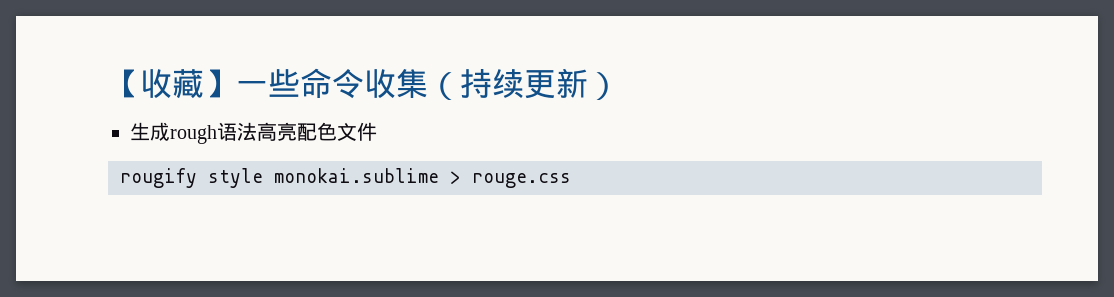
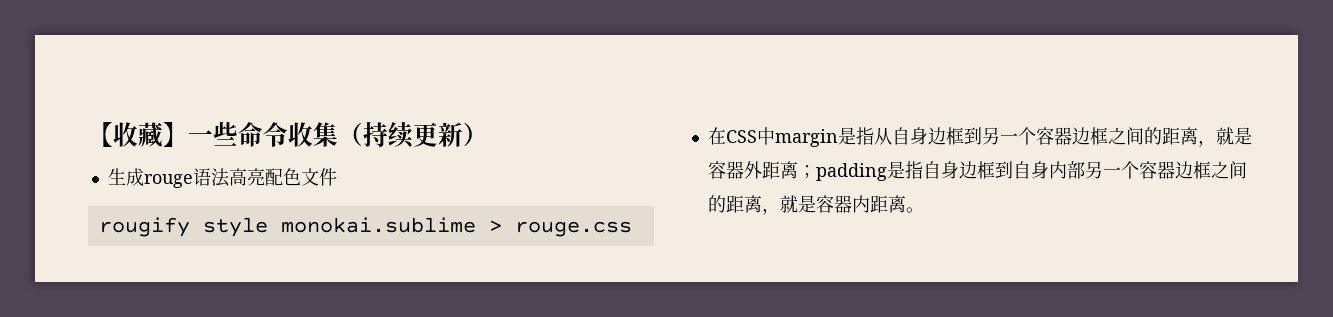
- 生成rough语法高亮配色文件
+ 生成rouge语法高亮配色文件
+ 在CSS中margin是指从自身边框到另一个容器边框之间的距离，就是容器外距离；padding是指自身边框到自身内部另一个容器边框之间的距离，就是容器内距离。

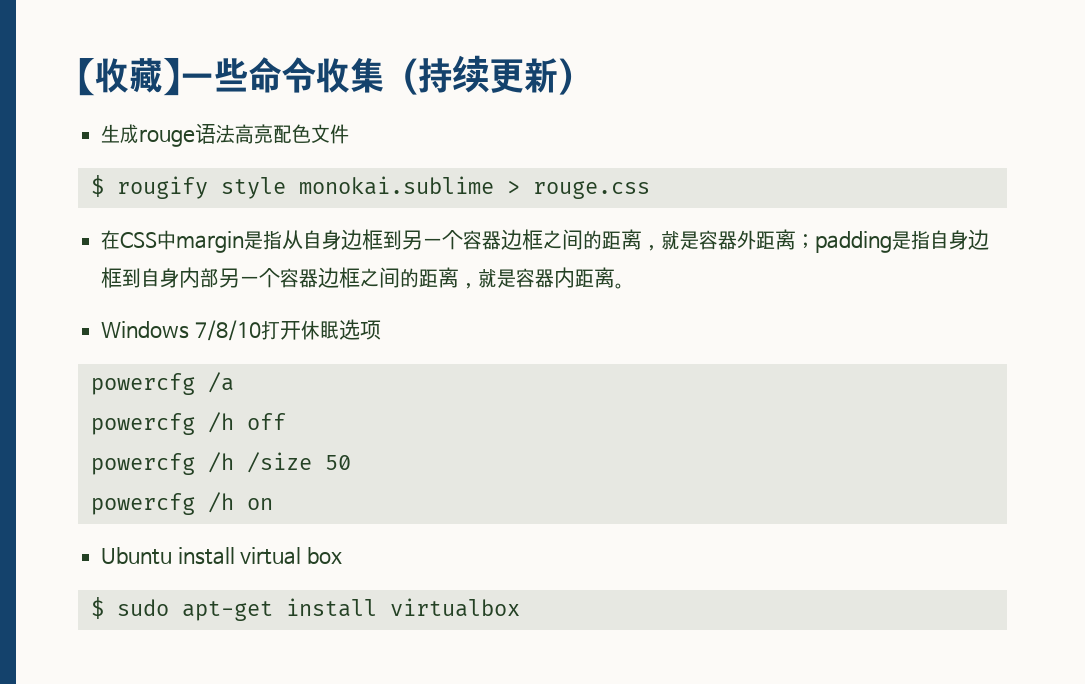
- rougify style monokai.sublime > rouge.css
+ $ rougify style monokai.sublime > rouge.css
+ Windows 7/8/10打开休眠选项
+ powercfg /a
+ powercfg /h off
+ powercfg /h /size 50
+ powercfg /h on
+ Ubuntu install virtual box
+ $ sudo apt-get install virtualbox

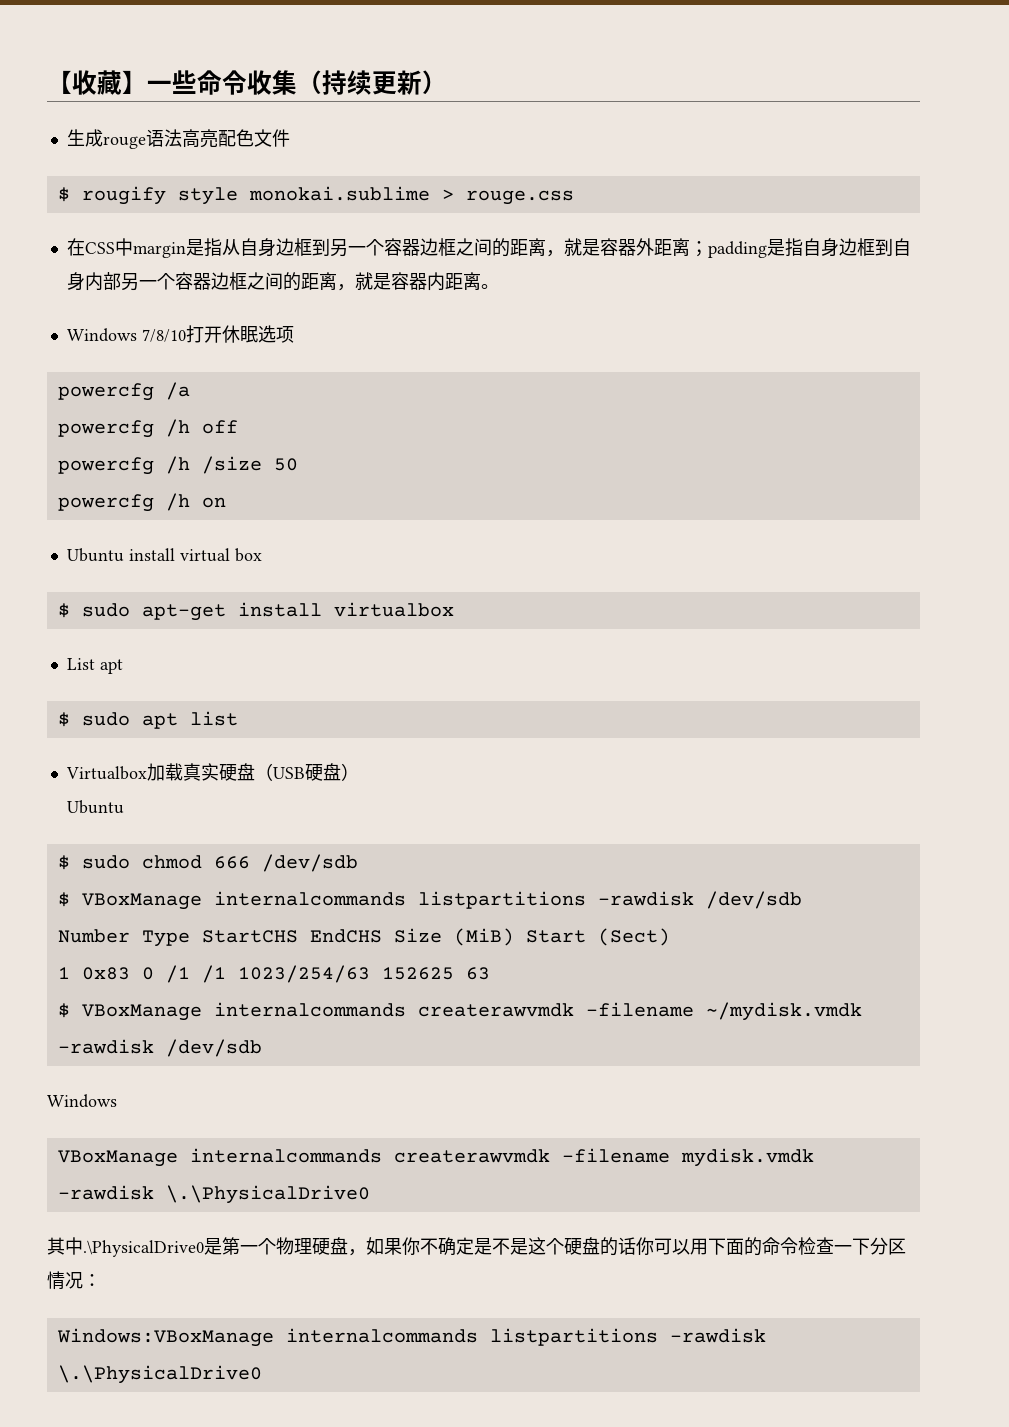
+ List apt
+ $ sudo apt list
+ Virtualbox加载真实硬盘（USB硬盘）
+ Ubuntu
+ $ sudo chmod 666 /dev/sdb
+ $ VBoxManage internalcommands listpartitions -rawdisk /dev/sdb
+ Number Type StartCHS EndCHS Size (MiB) Start (Sect)
+ 1 0x83 0 /1 /1 1023/254/63 152625 63
+ $ VBoxManage internalcommands createrawvmdk -filename ~/mydisk.vmdk -rawdisk /dev/sdb
+ Windows
+ VBoxManage internalcommands createrawvmdk -filename mydisk.vmdk -rawdisk \.\PhysicalDrive0
+ 其中.\PhysicalDrive0是第一个物理硬盘，如果你不确定是不是这个硬盘的话你可以用下面的命令检查一下分区情况：
+ Windows:VBoxManage internalcommands listpartitions -rawdisk \.\PhysicalDrive0

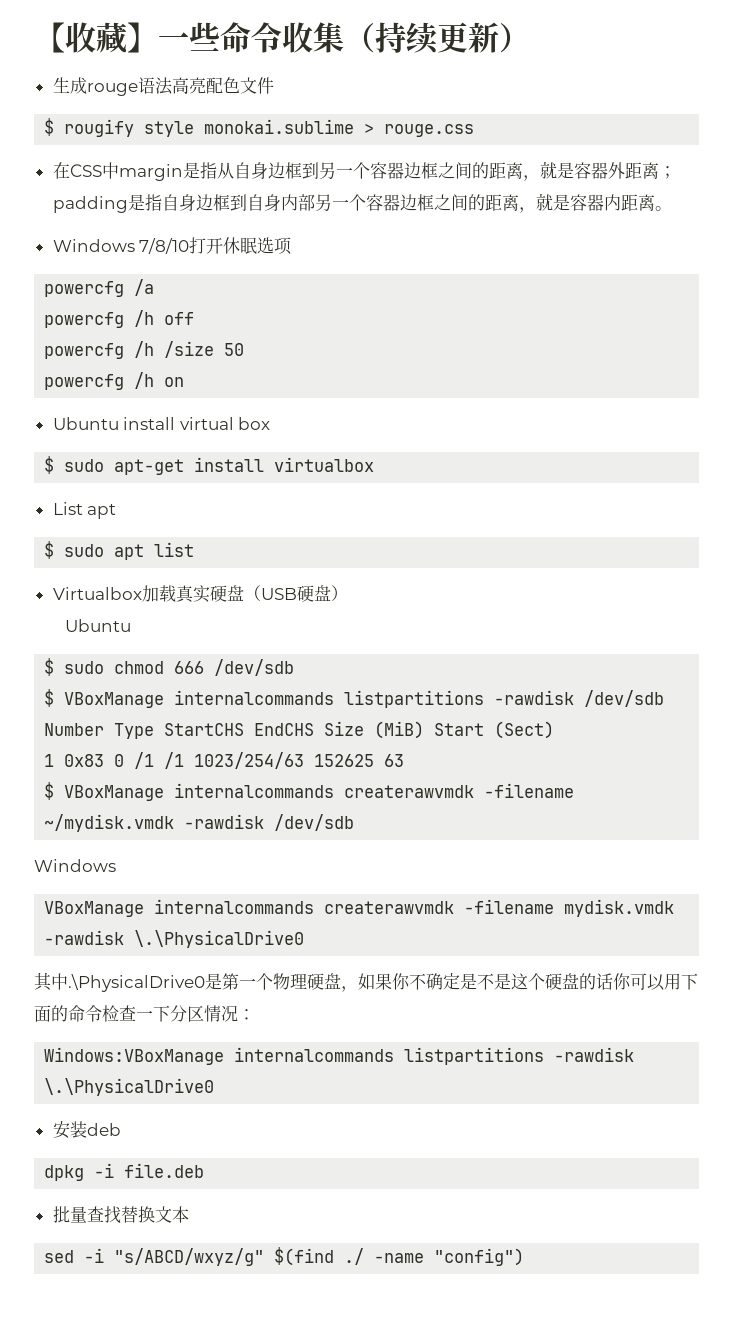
+ 安装deb
+ dpkg -i file.deb
+ 批量查找替换文本
+ sed -i "s/ABCD/wxyz/g" $(find ./ -name "config")

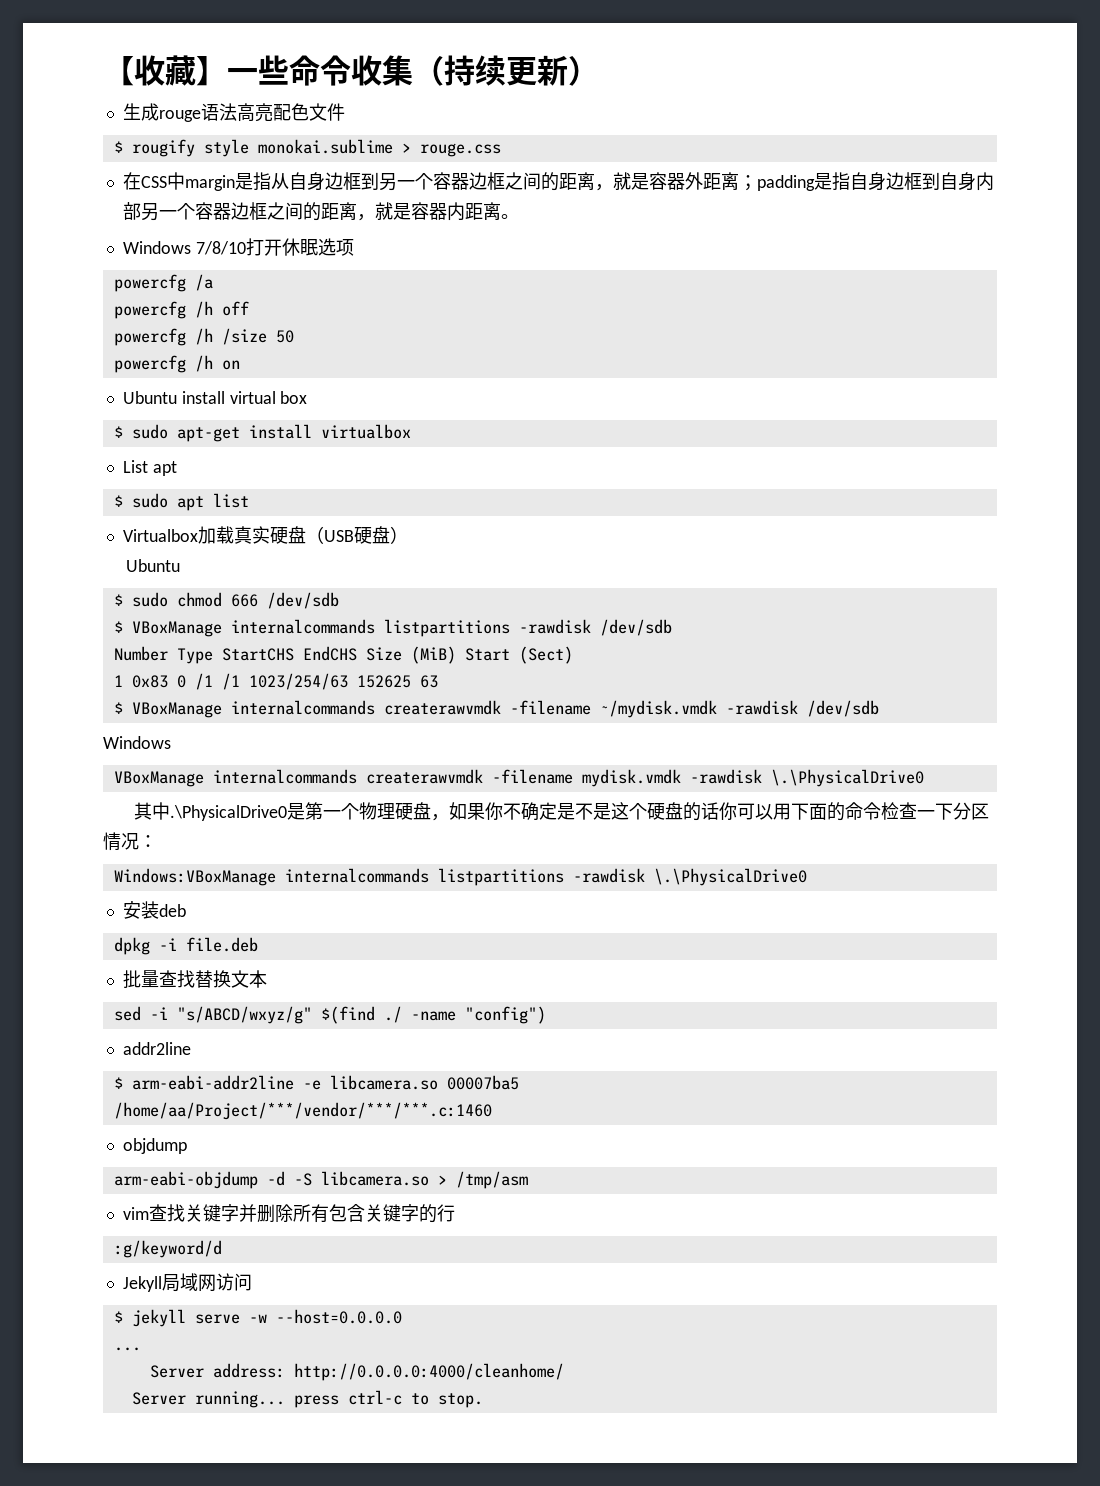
+ addr2line
+ $ arm-eabi-addr2line -e libcamera.so 00007ba5
+ /home/aa/Project/***/vendor/***/***.c:1460
+ objdump
+ arm-eabi-objdump -d -S libcamera.so > /tmp/asm
+ vim查找关键字并删除所有包含关键字的行
+ :g/keyword/d
+ Jekyll局域网访问
+ $ jekyll serve -w --host=0.0.0.0
+ ...
+ Server address: http://0.0.0.0:4000/cleanhome/
+ Server running... press ctrl-c to stop.

